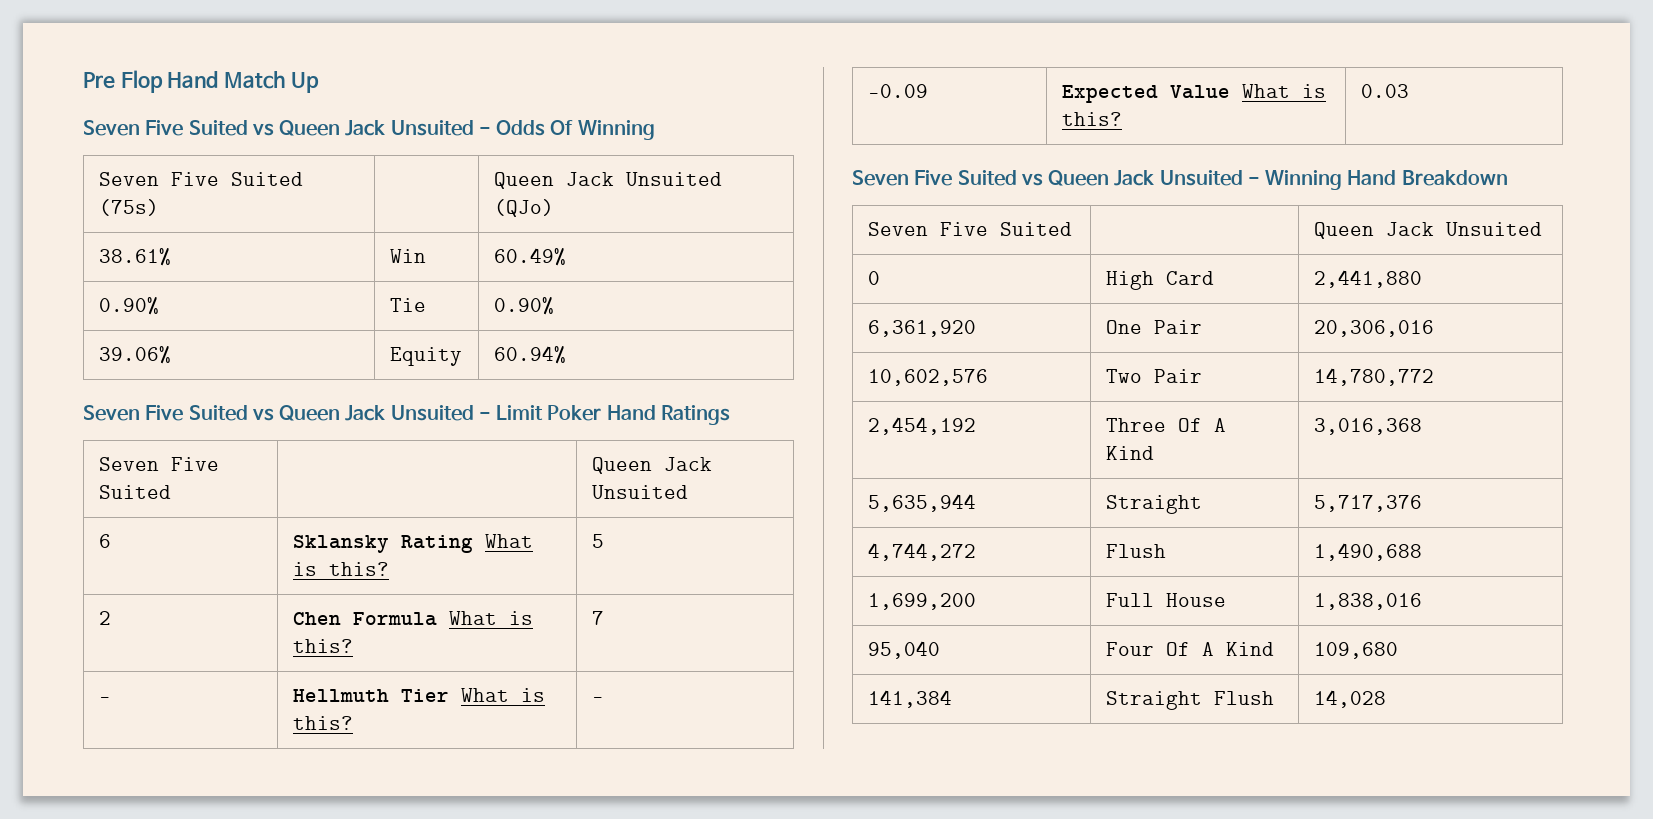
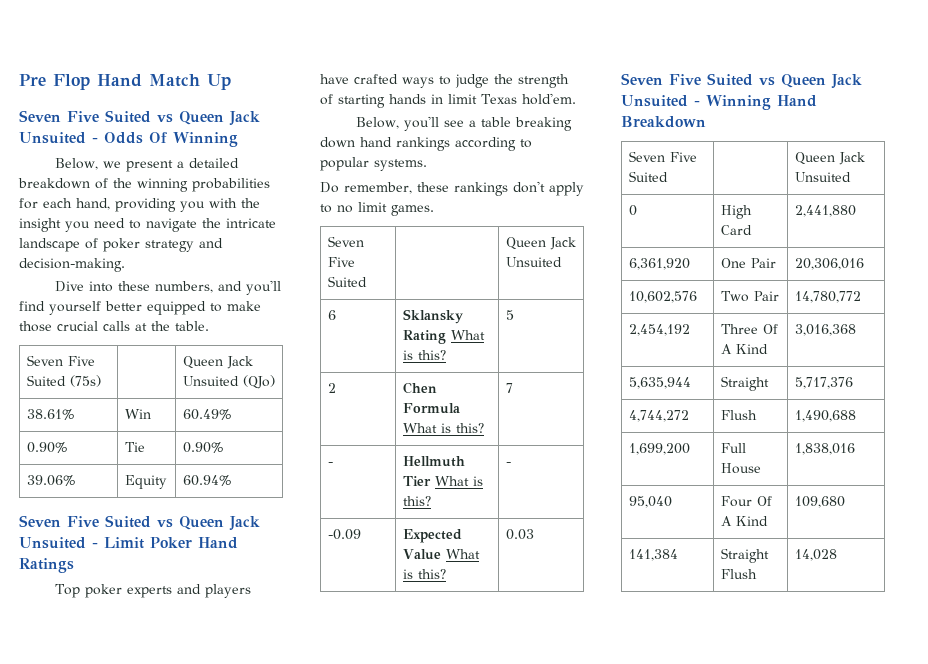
+ Below, we present a detailed breakdown of the winning probabilities for each hand, providing you with the insight you need to navigate the intricate landscape of poker strategy and decision-making.
+ Dive into these numbers, and you'll find yourself better equipped to make those crucial calls at the table.
+ Top poker experts and players have crafted ways to judge the strength of starting hands in limit Texas hold'em.
+ Below, you'll see a table breaking down hand rankings according to popular systems.
+ Do remember, these rankings don't apply to no limit games.

